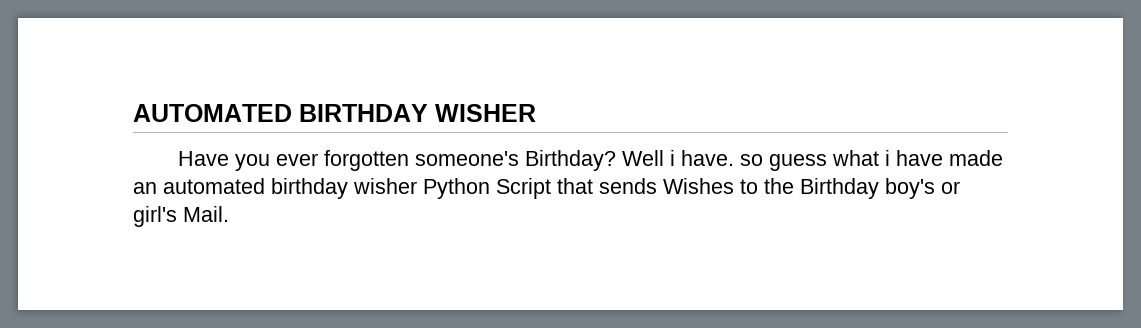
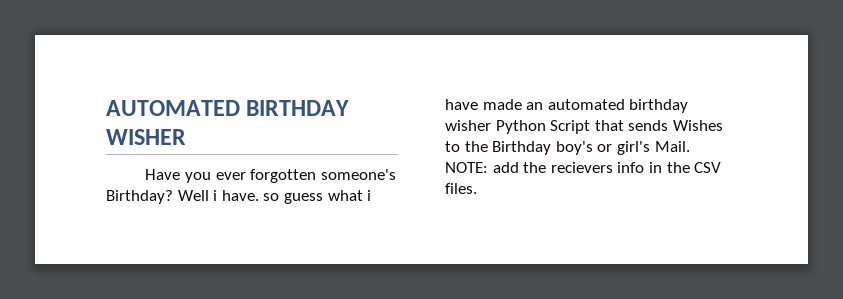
+ NOTE: add the recievers info in the CSV files.

